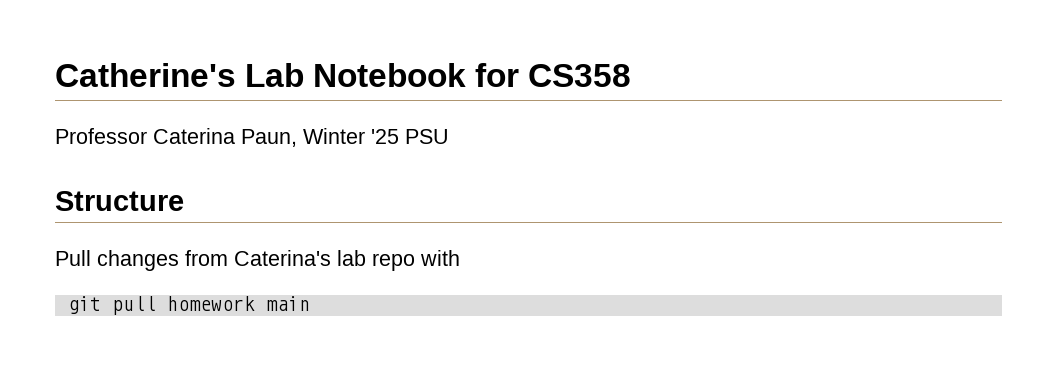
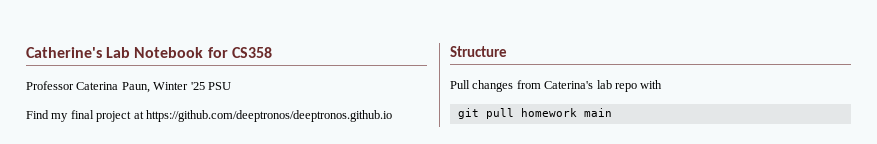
+ Find my final project at https://github.com/deeptronos/deeptronos.github.io

